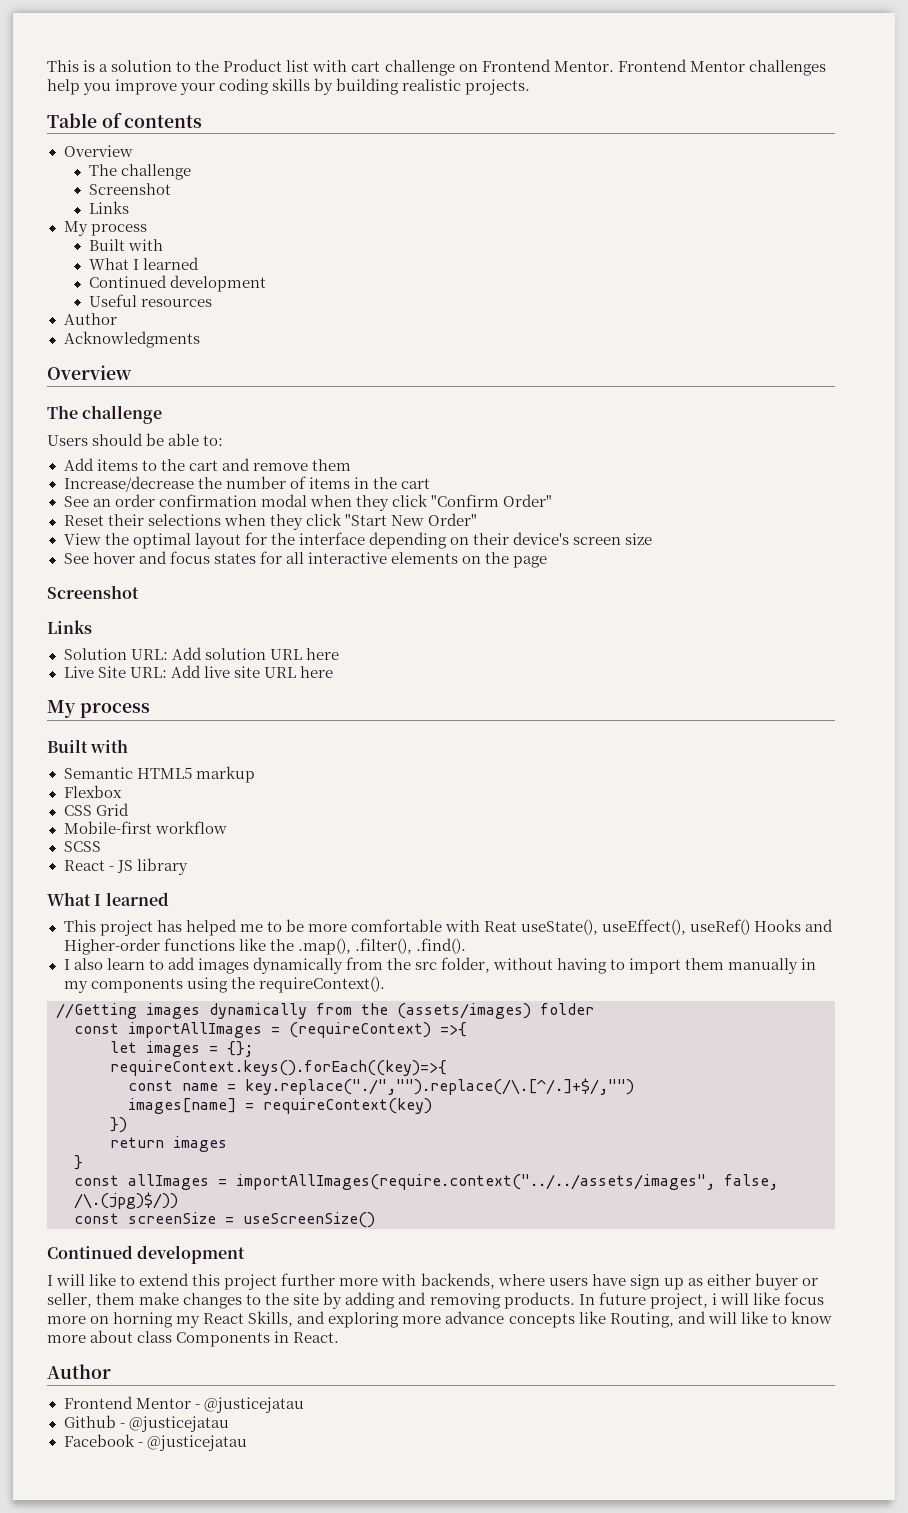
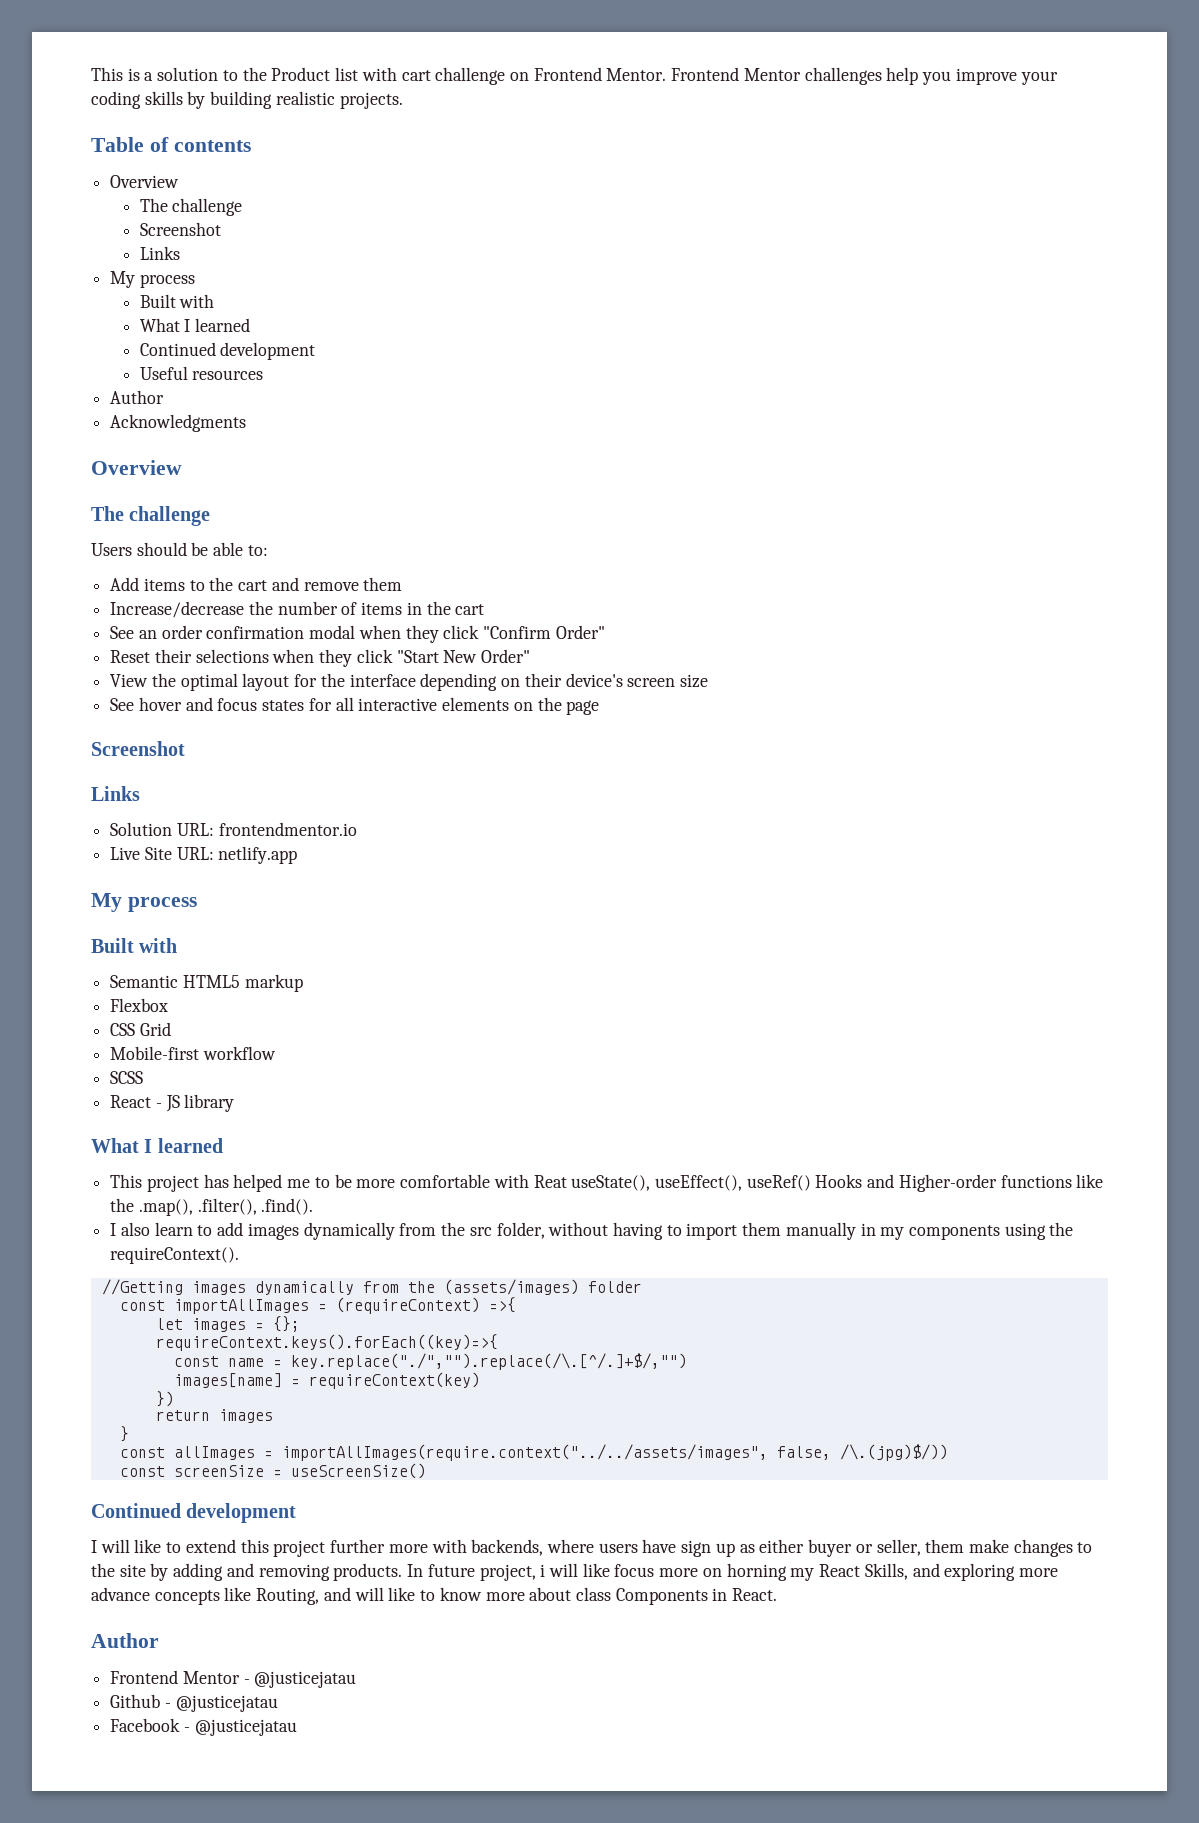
- Solution URL: Add solution URL here
+ Solution URL: frontendmentor.io
- Live Site URL: Add live site URL here
+ Live Site URL: netlify.app

